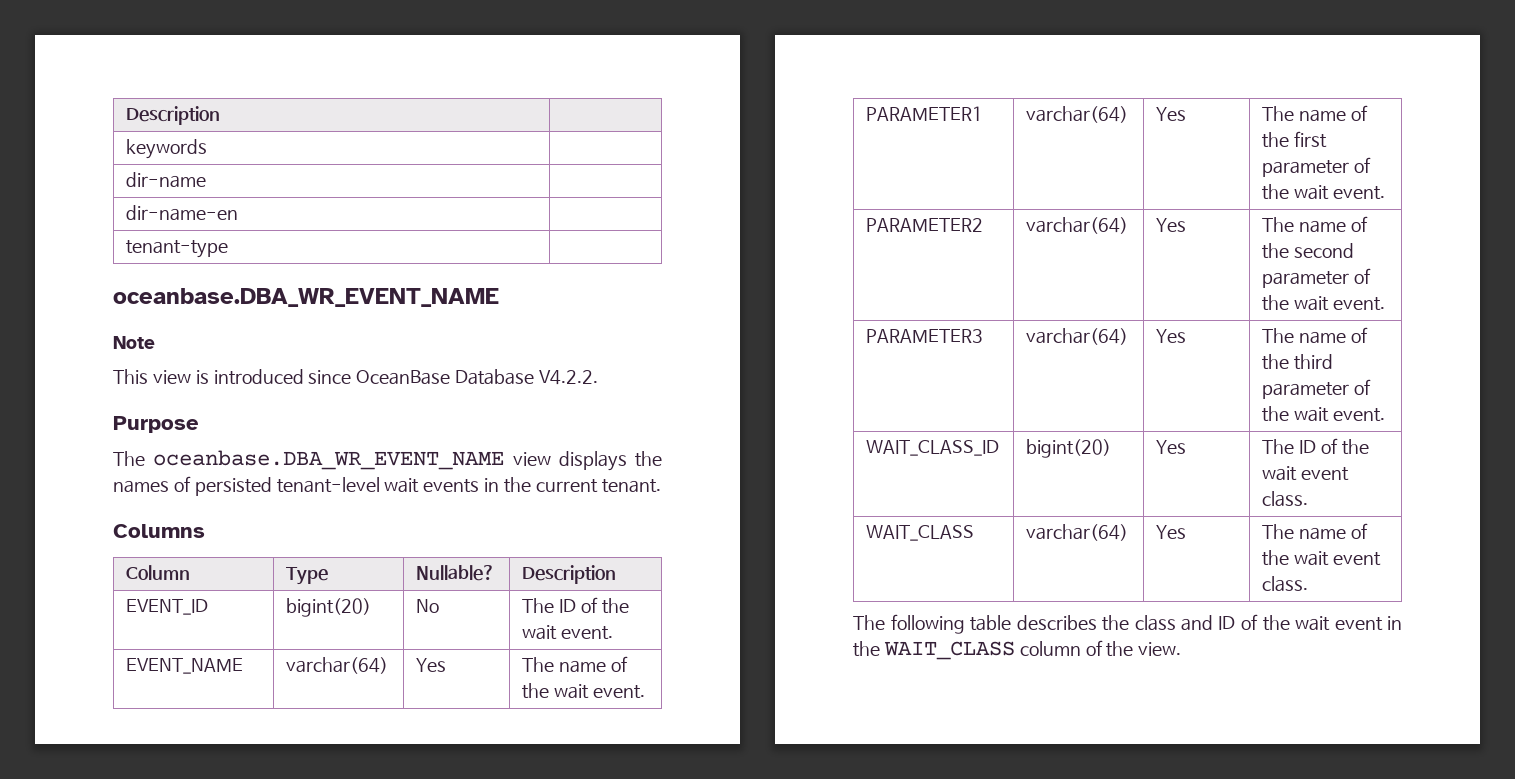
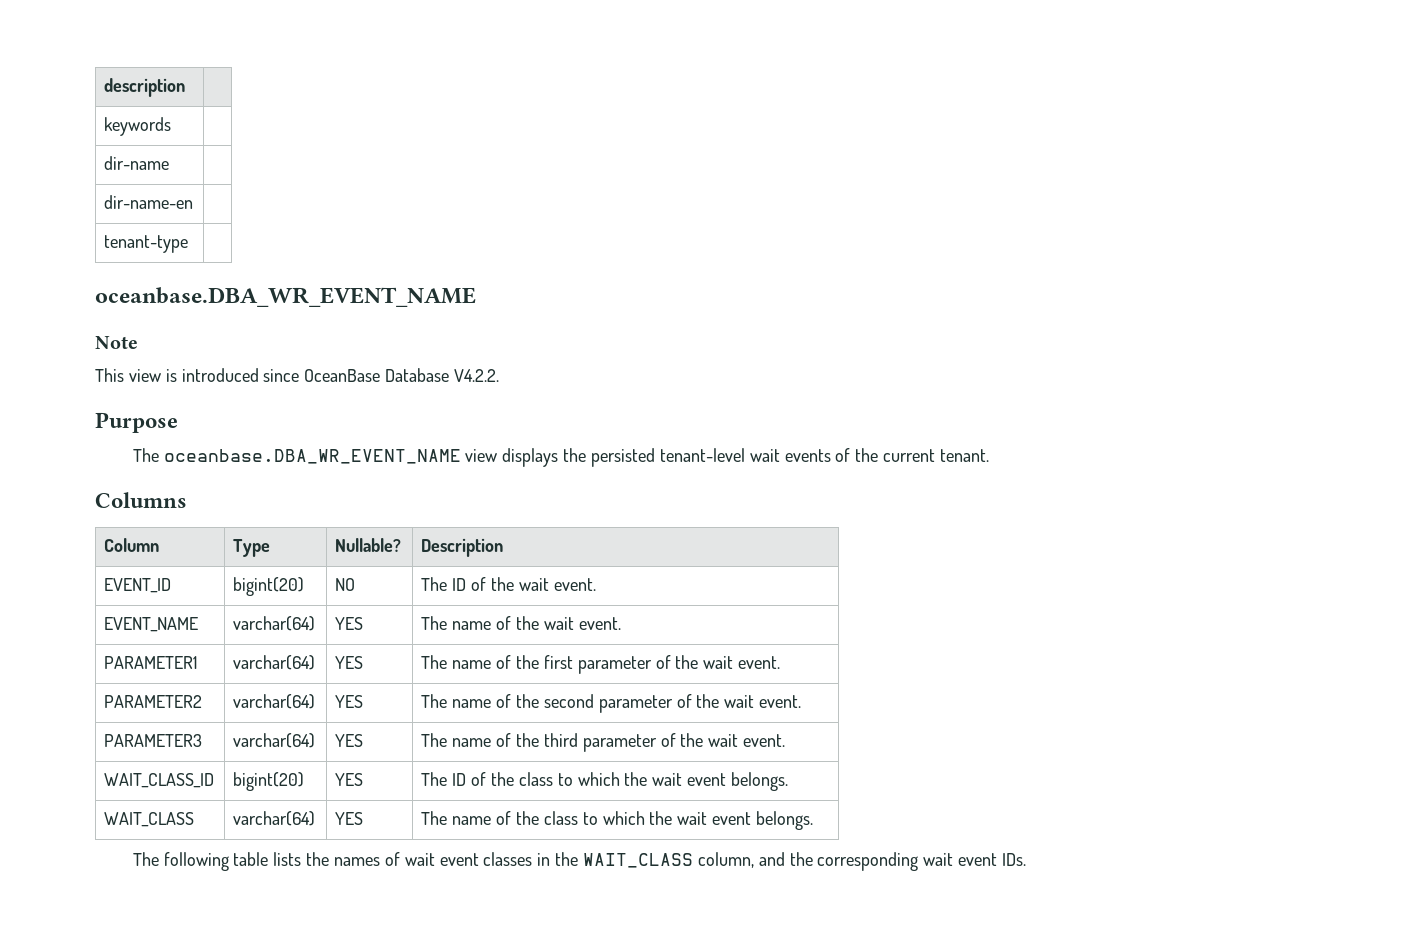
- Description |
+ description |
- The oceanbase.DBA_WR_EVENT_NAME view displays the names of persisted tenant-level wait events in the current tenant.
+ The oceanbase.DBA_WR_EVENT_NAME view displays the persisted tenant-level wait events of the current tenant.
- EVENT_ID | bigint(20) | No | The ID of the wait event.
+ EVENT_ID | bigint(20) | NO | The ID of the wait event.
- EVENT_NAME | varchar(64) | Yes | The name of the wait event.
+ EVENT_NAME | varchar(64) | YES | The name of the wait event.
- PARAMETER1 | varchar(64) | Yes | The name of the first parameter of the wait event.
+ PARAMETER1 | varchar(64) | YES | The name of the first parameter of the wait event.
- PARAMETER2 | varchar(64) | Yes | The name of the second parameter of the wait event.
+ PARAMETER2 | varchar(64) | YES | The name of the second parameter of the wait event.
- PARAMETER3 | varchar(64) | Yes | The name of the third parameter of the wait event.
+ PARAMETER3 | varchar(64) | YES | The name of the third parameter of the wait event.
- WAIT_CLASS_ID | bigint(20) | Yes | The ID of the wait event class.
+ WAIT_CLASS_ID | bigint(20) | YES | The ID of the class to which the wait event belongs.
- WAIT_CLASS | varchar(64) | Yes | The name of the wait event class.
+ WAIT_CLASS | varchar(64) | YES | The name of the class to which the wait event belongs.
- The following table describes the class and ID of the wait event in the WAIT_CLASS column of the view.
+ The following table lists the names of wait event classes in the WAIT_CLASS column, and the corresponding wait event IDs.

